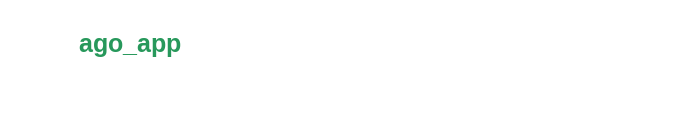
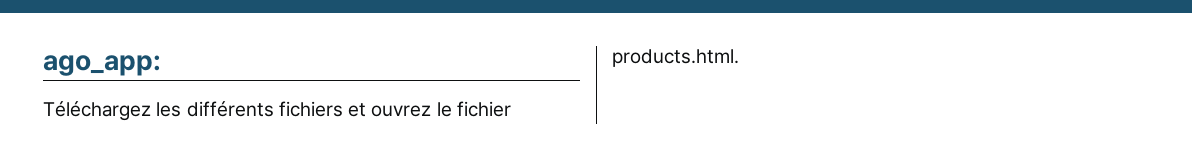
- ago_app
+ ago_app:
+ Téléchargez les différents fichiers et ouvrez le fichier products.html.

